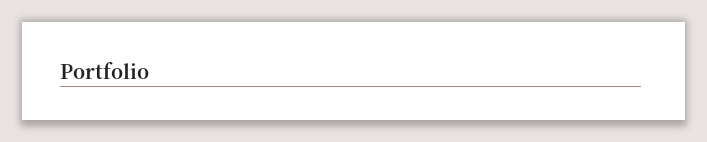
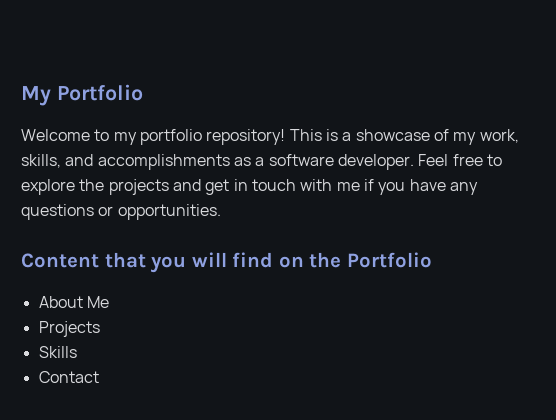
- Portfolio
+ My Portfolio
+ Welcome to my portfolio repository! This is a showcase of my work, skills, and accomplishments as a software developer. Feel free to explore the projects and get in touch with me if you have any questions or opportunities.
+ Content that you will find on the Portfolio
+ About Me
+ Projects
+ Skills
+ Contact

